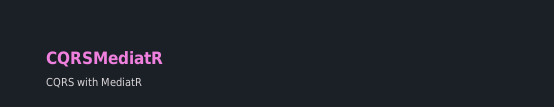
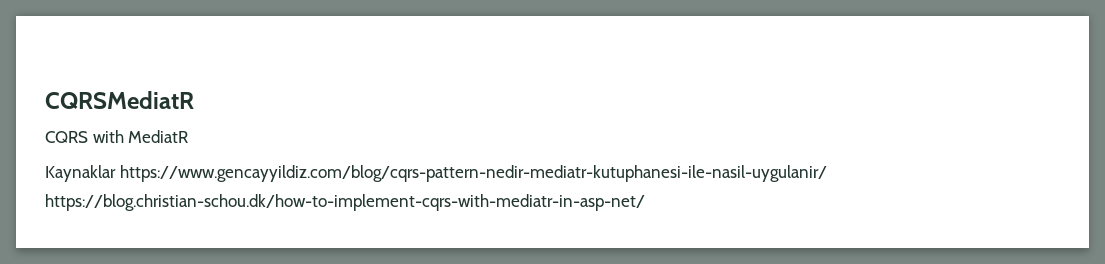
+ Kaynaklar https://www.gencayyildiz.com/blog/cqrs-pattern-nedir-mediatr-kutuphanesi-ile-nasil-uygulanir/ https://blog.christian-schou.dk/how-to-implement-cqrs-with-mediatr-in-asp-net/

